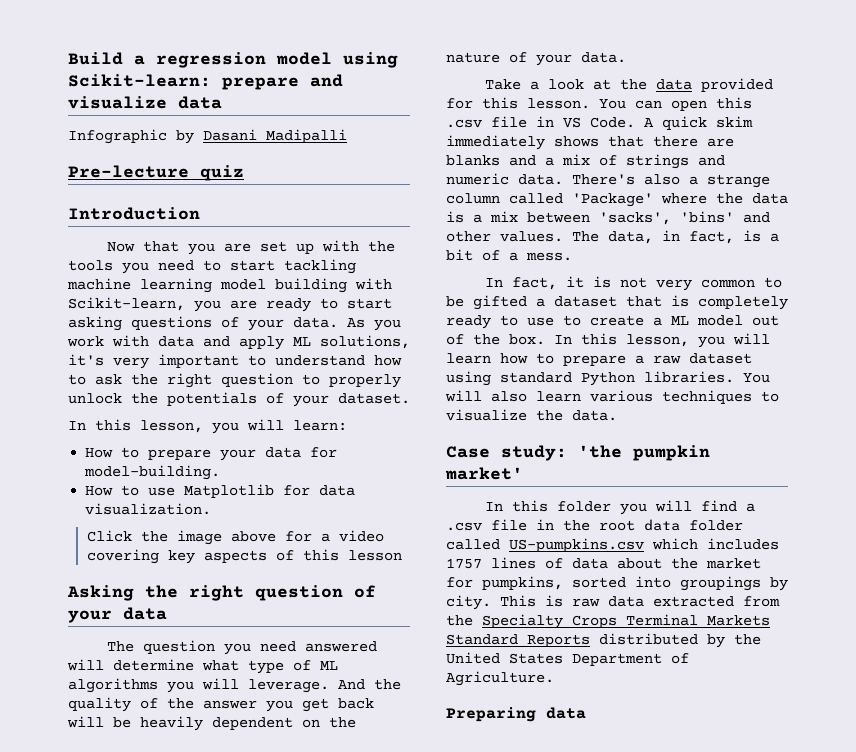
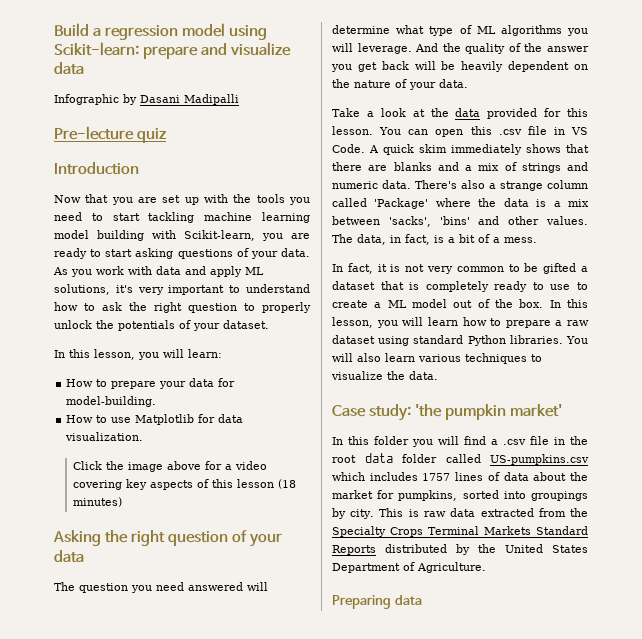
- Click the image above for a video covering key aspects of this lesson
+ Click the image above for a video covering key aspects of this lesson (18 minutes)

